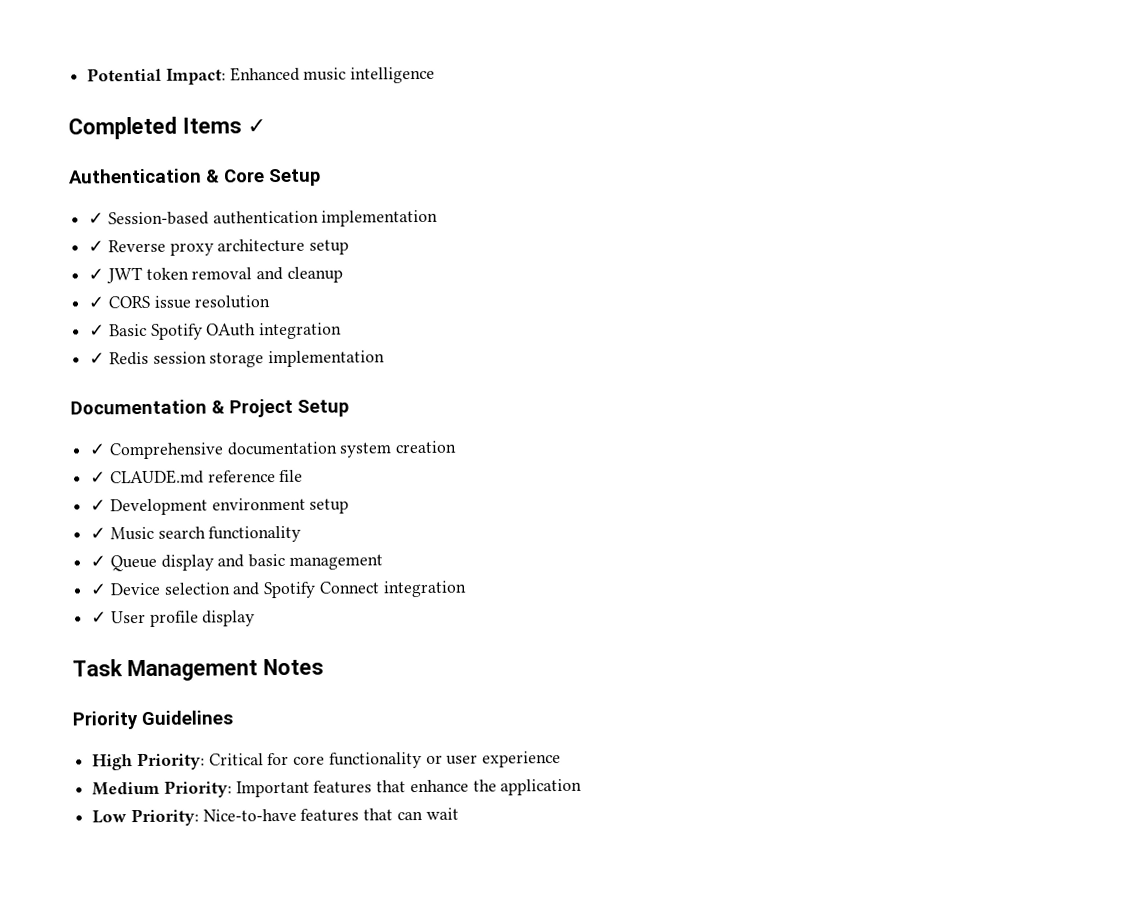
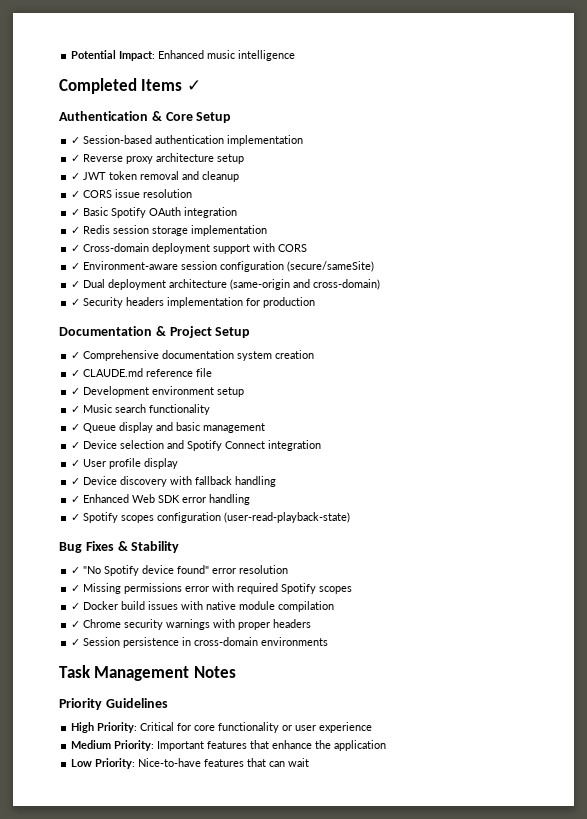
+ ✓ Cross-domain deployment support with CORS
+ ✓ Environment-aware session configuration (secure/sameSite)
+ ✓ Dual deployment architecture (same-origin and cross-domain)
+ ✓ Security headers implementation for production
+ ✓ Device discovery with fallback handling
+ ✓ Enhanced Web SDK error handling
+ ✓ Spotify scopes configuration (user-read-playback-state)
+ Bug Fixes & Stability
+ ✓ "No Spotify device found" error resolution
+ ✓ Missing permissions error with required Spotify scopes
+ ✓ Docker build issues with native module compilation
+ ✓ Chrome security warnings with proper headers
+ ✓ Session persistence in cross-domain environments

